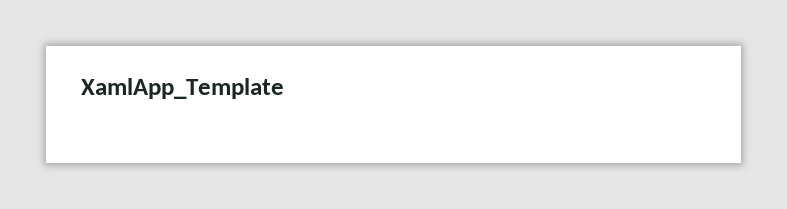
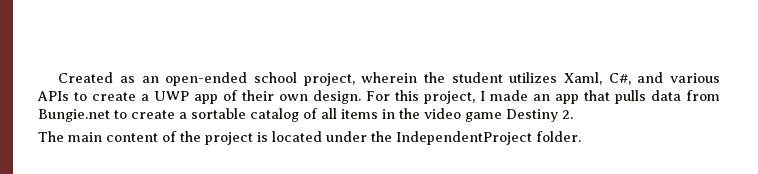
- XamlApp_Template
+ Created as an open-ended school project, wherein the student utilizes Xaml, C#, and various APIs to create a UWP app of their own design. For this project, I made an app that pulls data from Bungie.net to create a sortable catalog of all items in the video game Destiny 2.
+ The main content of the project is located under the IndependentProject folder.

